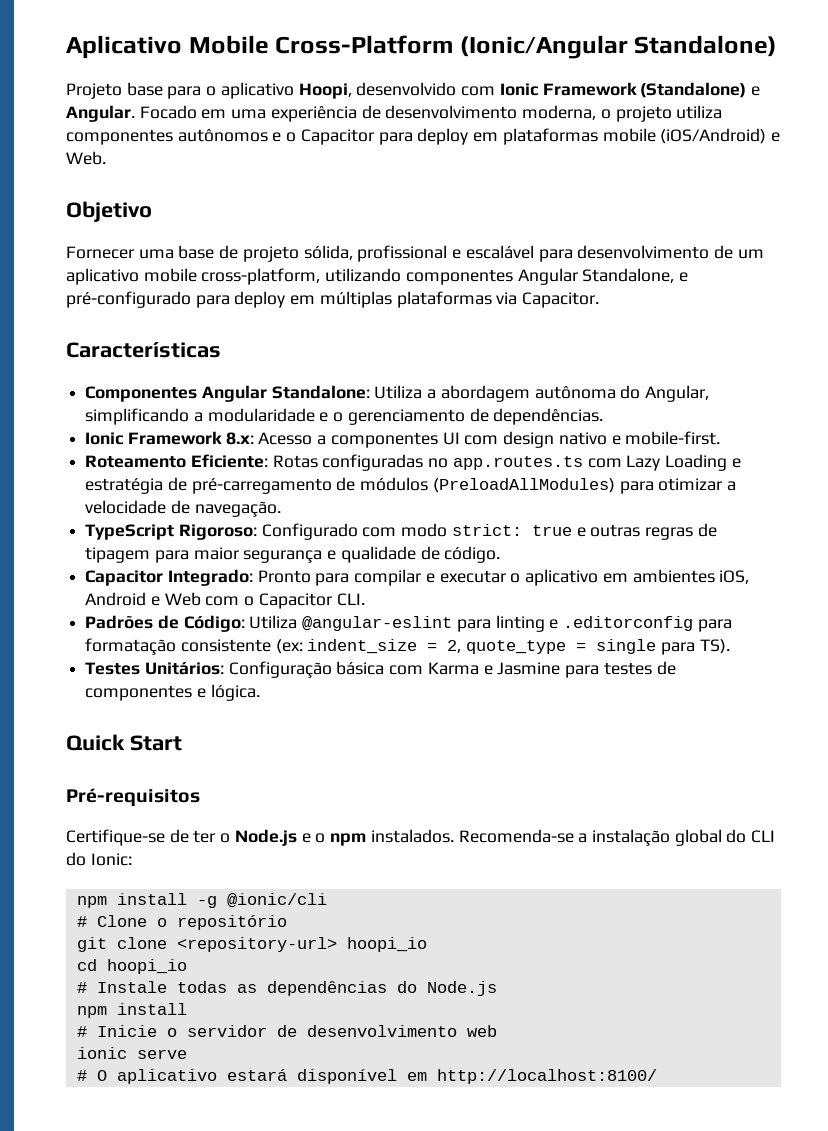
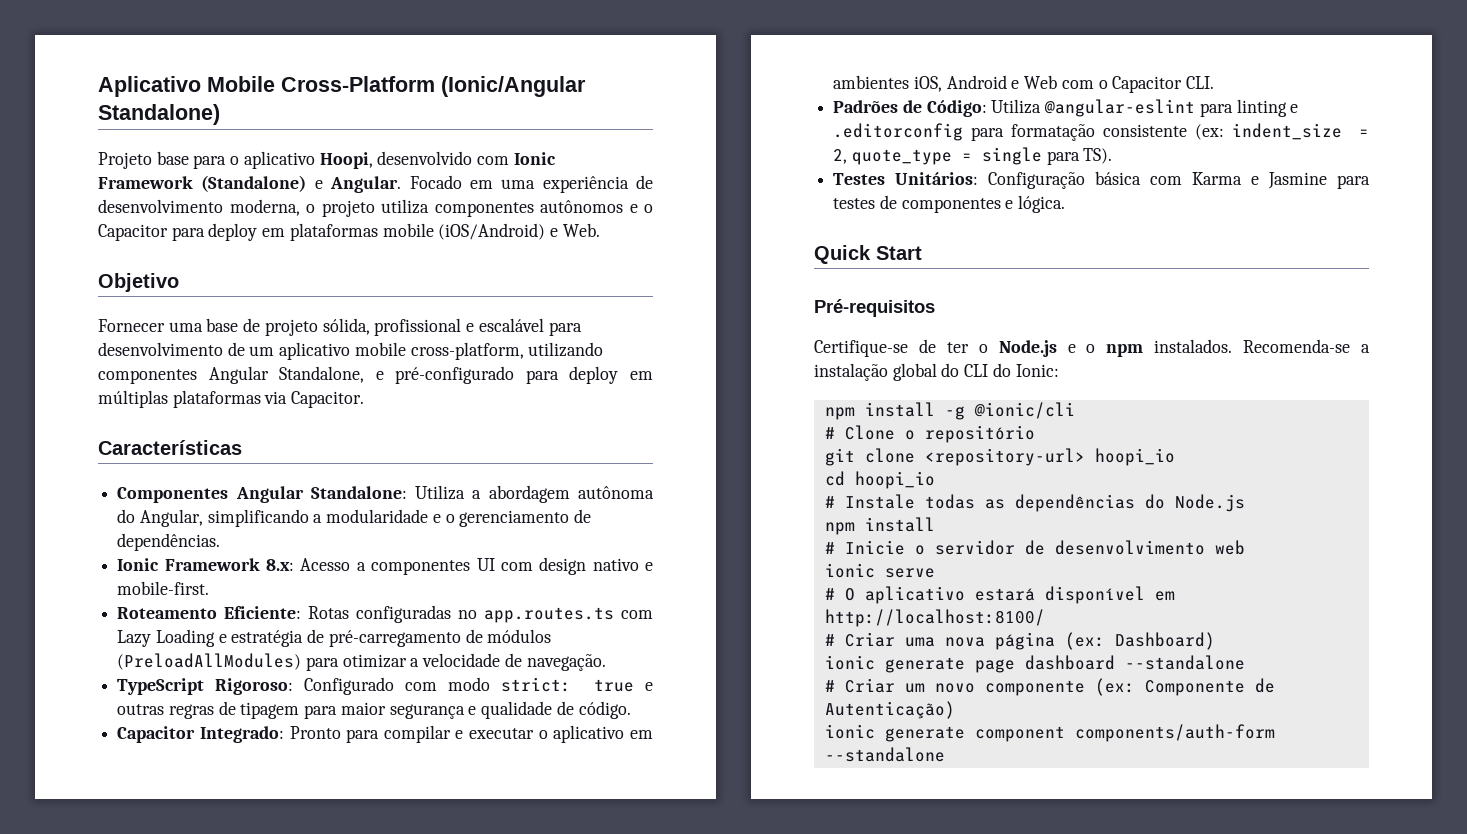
+ # Criar uma nova página (ex: Dashboard)
+ ionic generate page dashboard --standalone
+ # Criar um novo componente (ex: Componente de Autenticação)
+ ionic generate component components/auth-form --standalone

